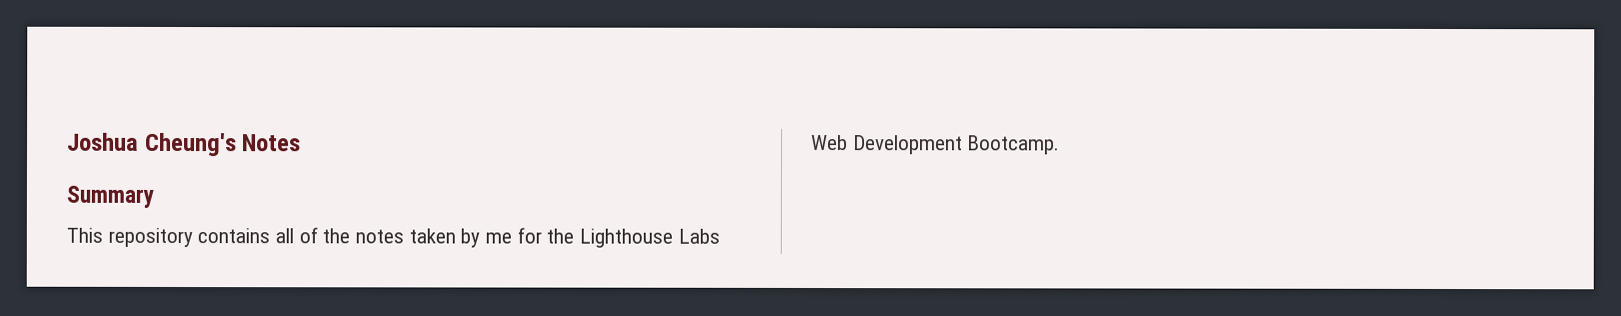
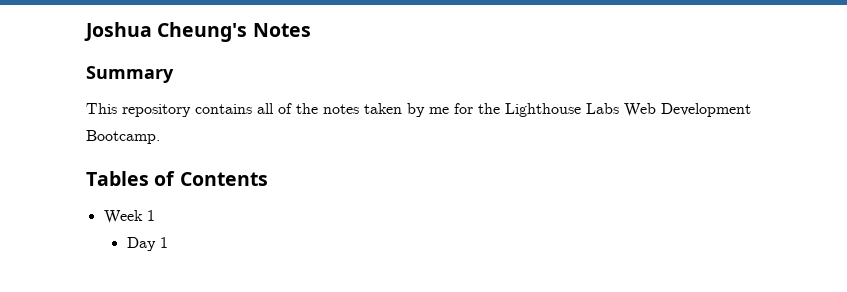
+ Tables of Contents
+ Week 1
+ Day 1

